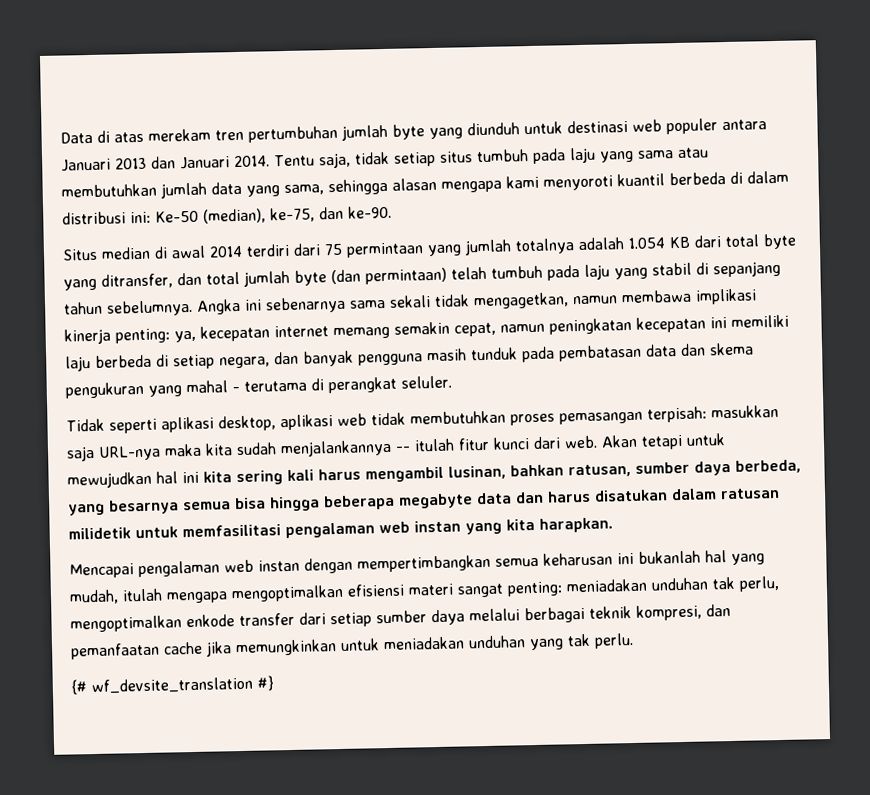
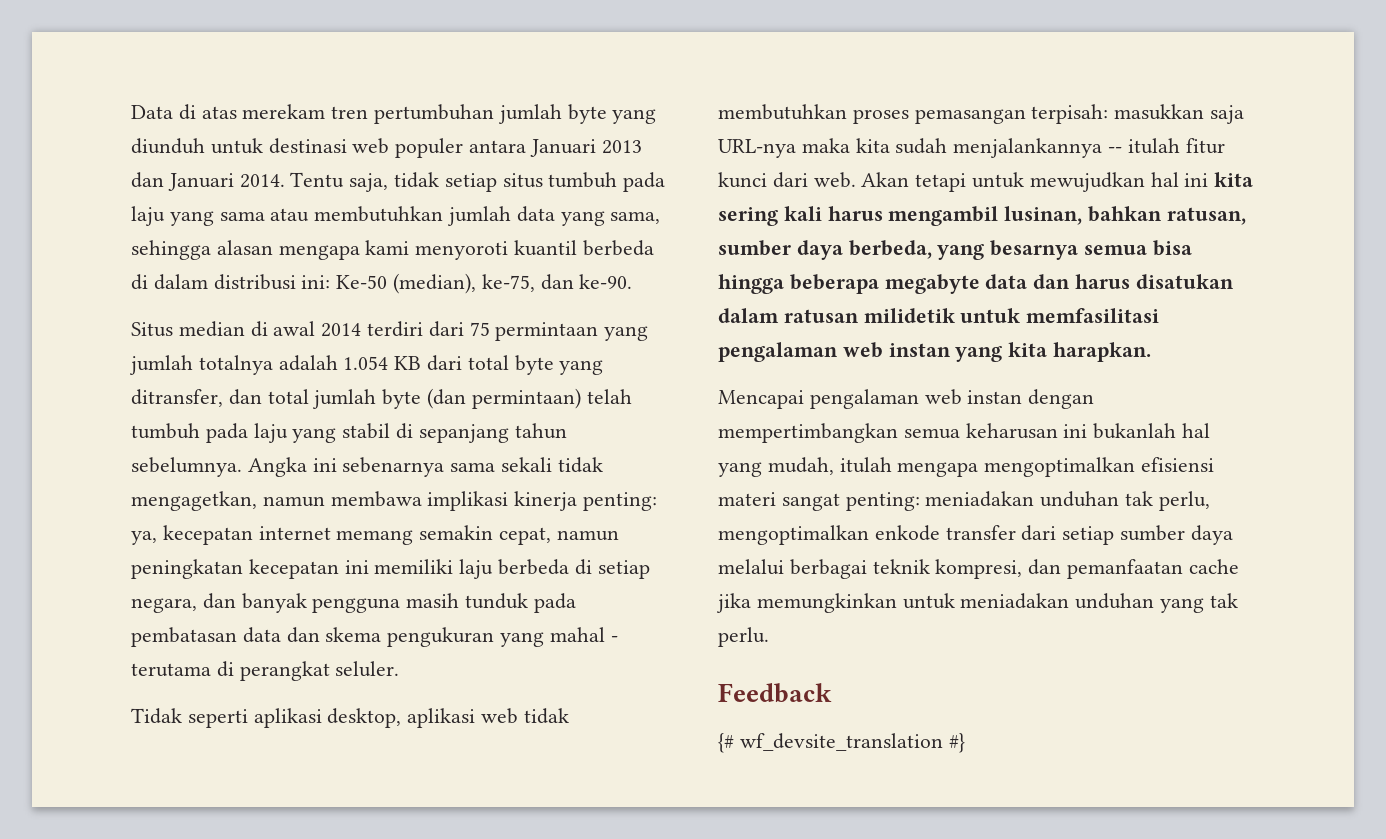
+ Feedback

